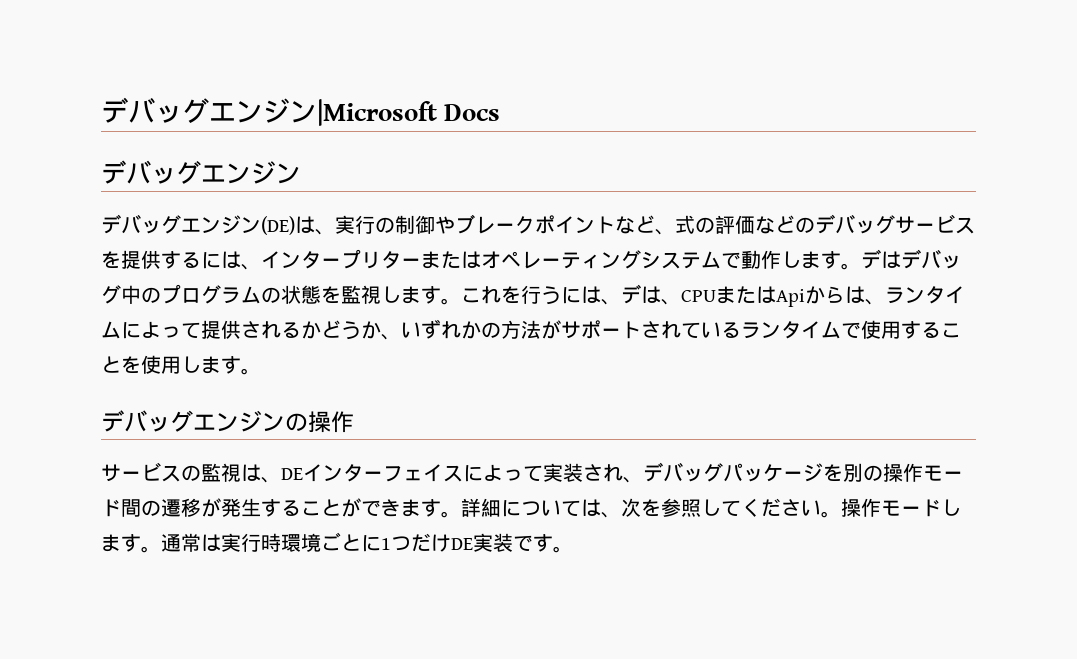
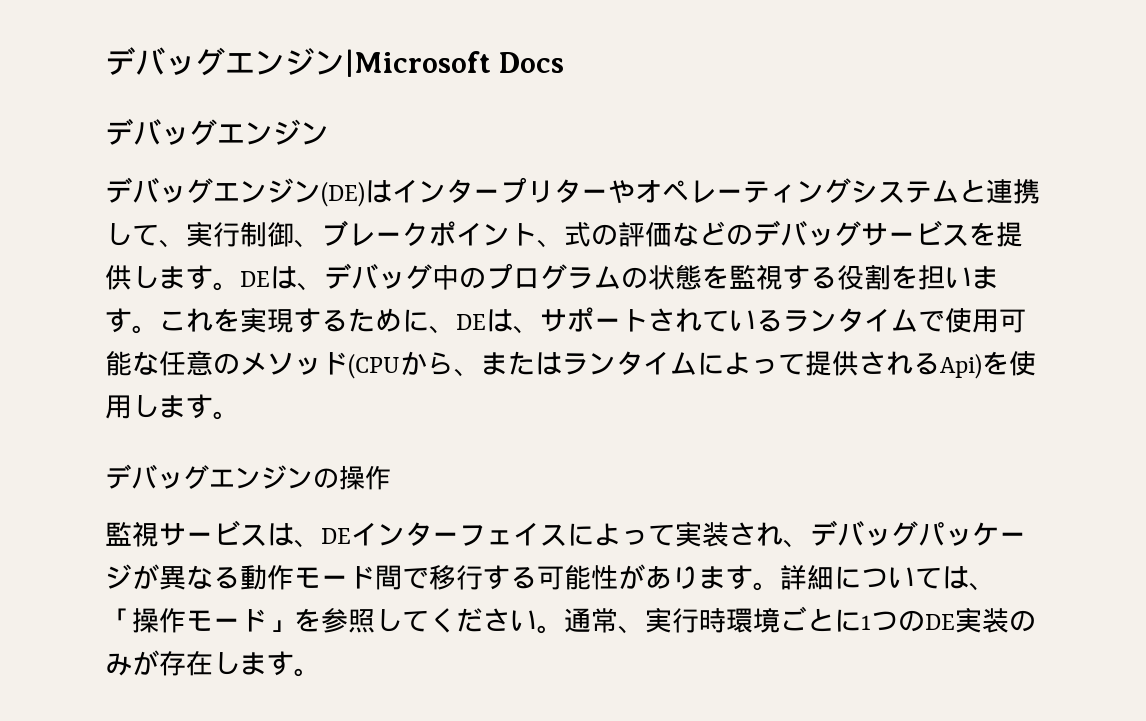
- デバッグエンジン(DE)は、実行の制御やブレークポイントなど、式の評価などのデバッグサービスを提供するには、インタープリターまたはオペレーティングシステムで動作します。デはデバッグ中のプログラムの状態を監視します。これを行うには、デは、CPUまたはApiからは、ランタイムによって提供されるかどうか、いずれかの方法がサポートされているランタイムで使用することを使用します。
+ デバッグエンジン(DE)はインタープリターやオペレーティングシステムと連携して、実行制御、ブレークポイント、式の評価などのデバッグサービスを提供します。DEは、デバッグ中のプログラムの状態を監視する役割を担います。これを実現するために、DEは、サポートされているランタイムで使用可能な任意のメソッド(CPUから、またはランタイムによって提供されるApi)を使用します。
- サービスの監視は、DEインターフェイスによって実装され、デバッグパッケージを別の操作モード間の遷移が発生することができます。
+ 監視サービスは、DEインターフェイスによって実装され、デバッグパッケージが異なる動作モード間で移行する可能性があります。
- 詳細については、次を参照してください。
+ 詳細については、「操作モード」を参照してください。
- 操作モードします。通常は実行時環境ごとに1つだけDE実装です。
+ 通常、実行時環境ごとに1つのDE実装のみが存在します。

